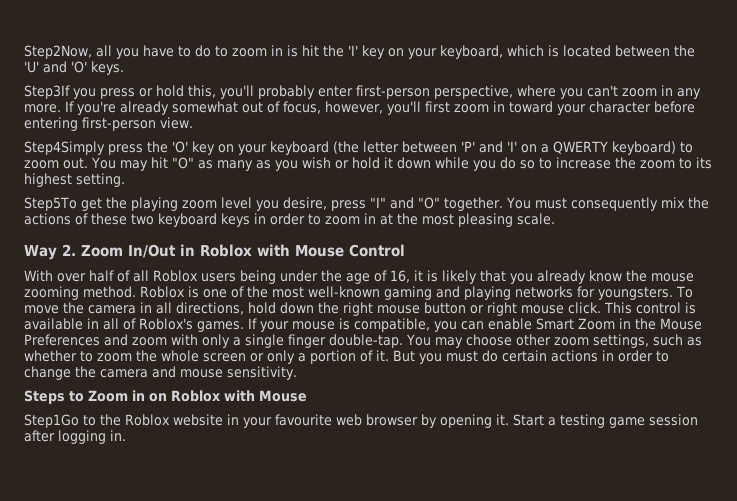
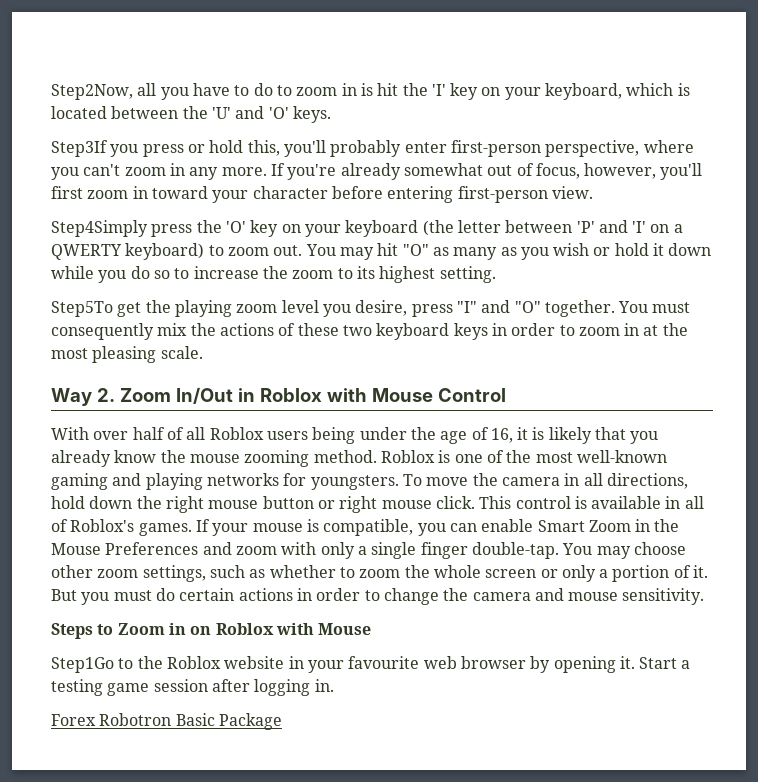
+ Forex Robotron Basic Package

